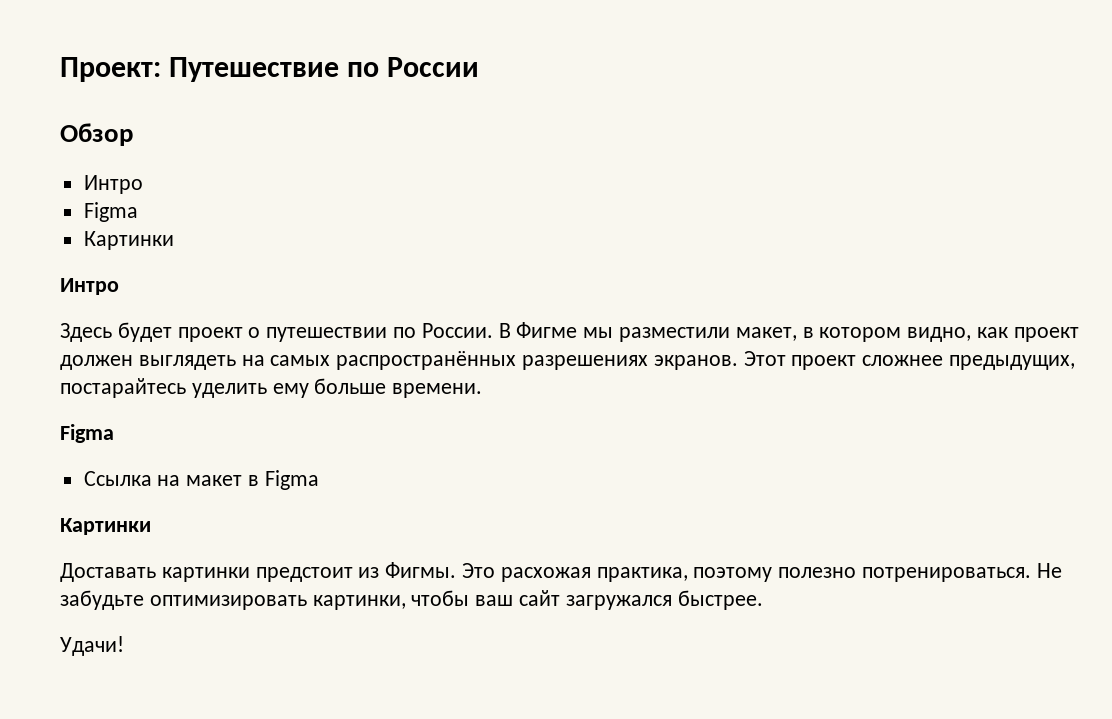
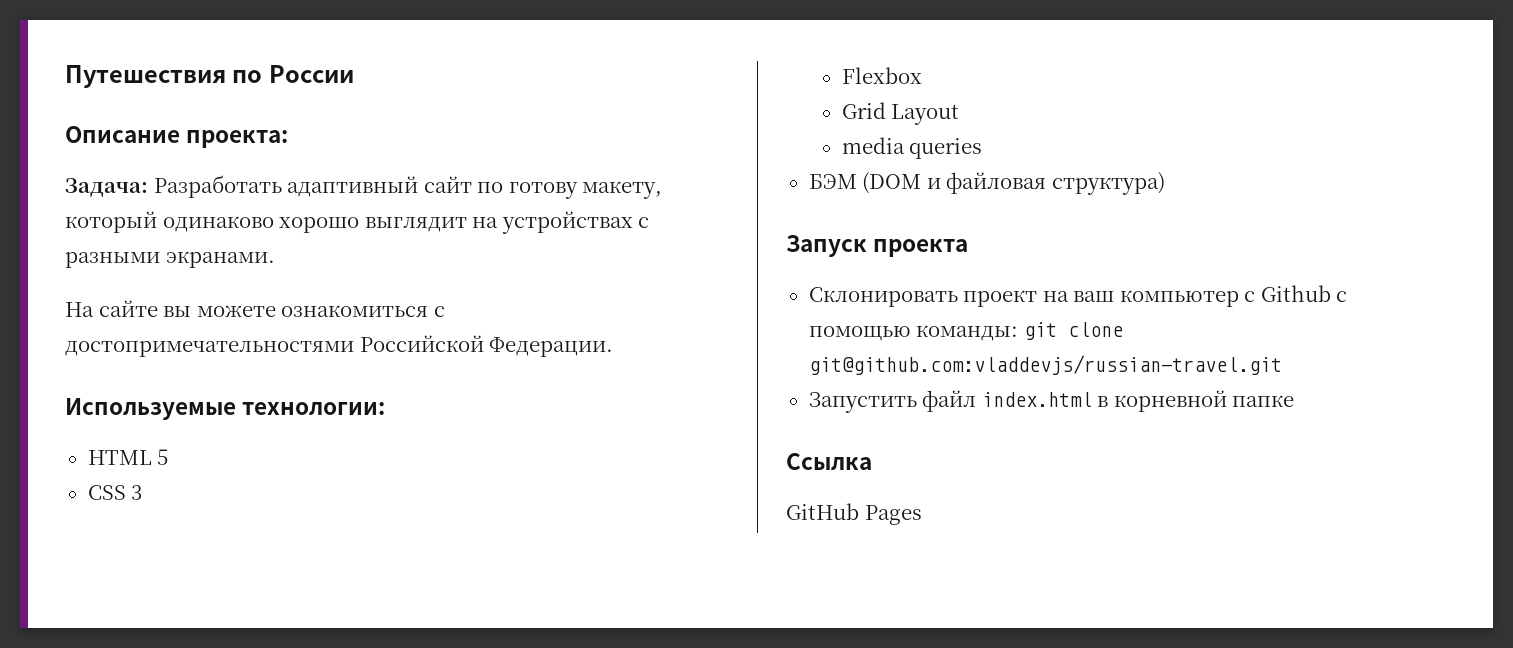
- Проект: Путешествие по России
+ Путешествия по России
- Обзор
- Интро
- Figma
- Картинки
- Интро
- Здесь будет проект о путешествии по России. В Фигме мы разместили макет, в котором видно, как проект должен выглядеть на самых распространённых разрешениях экранов. Этот проект сложнее предыдущих, постарайтесь уделить ему больше времени.
- Figma
- Ссылка на макет в Figma
- Картинки
- Доставать картинки предстоит из Фигмы. Это расхожая практика, поэтому полезно потренироваться. Не забудьте оптимизировать картинки, чтобы ваш сайт загружался быстрее.
- Удачи!
+ Описание проекта:
+ Задача: Разработать адаптивный сайт по готову макету, который одинаково хорошо выглядит на устройствах с разными экранами.
+ На сайте вы можете ознакомиться с достопримечательностями Российской Федерации.
+ Используемые технологии:
+ HTML 5
+ CSS 3
+ Flexbox
+ Grid Layout
+ media queries
+ БЭМ (DOM и файловая структура)
+ Запуск проекта
+ Склонировать проект на ваш компьютер с Github с помощью команды: git clone git@github.com:vladdevjs/russian-travel.git
+ Запустить файл index.html в корневной папке
+ Ссылка
+ GitHub Pages

